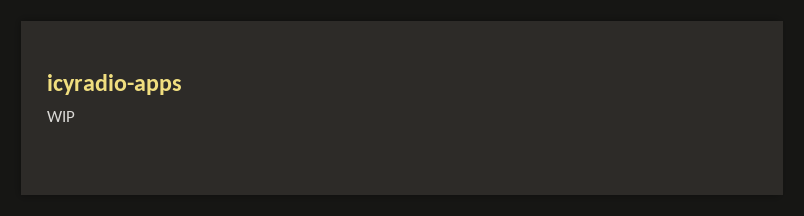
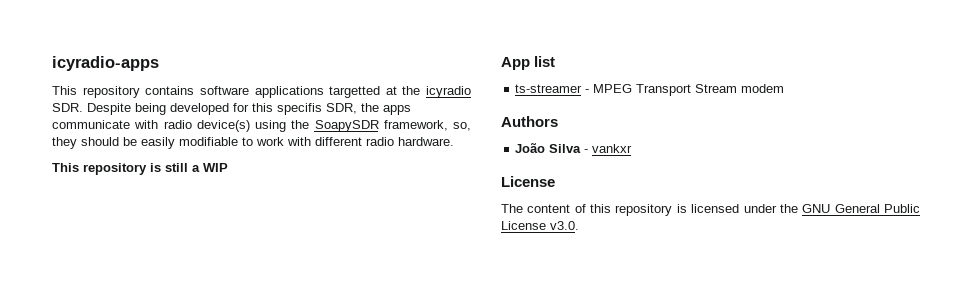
- WIP
+ This repository contains software applications targetted at the icyradio SDR. Despite being developed for this specifis SDR, the apps communicate with radio device(s) using the SoapySDR framework, so, they should be easily modifiable to work with different radio hardware.
+ This repository is still a WIP
+ App list
+ ts-streamer - MPEG Transport Stream modem
+ Authors
+ João Silva - vankxr
+ License
+ The content of this repository is licensed under the GNU General Public License v3.0.

